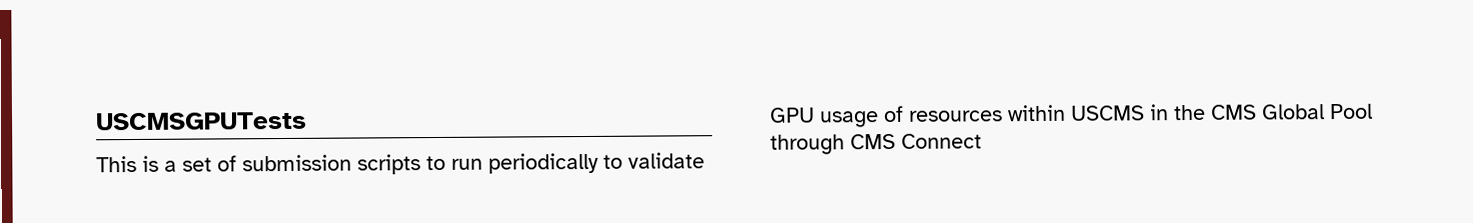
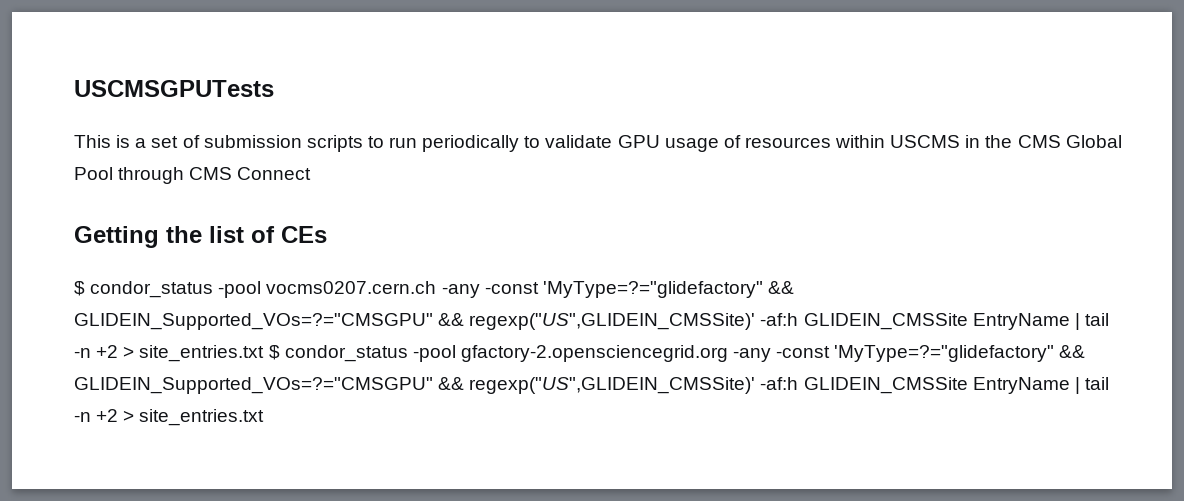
+ Getting the list of CEs
+ $ condor_status -pool vocms0207.cern.ch -any -const 'MyType=?="glidefactory" && GLIDEIN_Supported_VOs=?="CMSGPU" && regexp("US",GLIDEIN_CMSSite)' -af:h GLIDEIN_CMSSite EntryName | tail -n +2 > site_entries.txt $ condor_status -pool gfactory-2.opensciencegrid.org -any -const 'MyType=?="glidefactory" && GLIDEIN_Supported_VOs=?="CMSGPU" && regexp("US",GLIDEIN_CMSSite)' -af:h GLIDEIN_CMSSite EntryName | tail -n +2 > site_entries.txt

